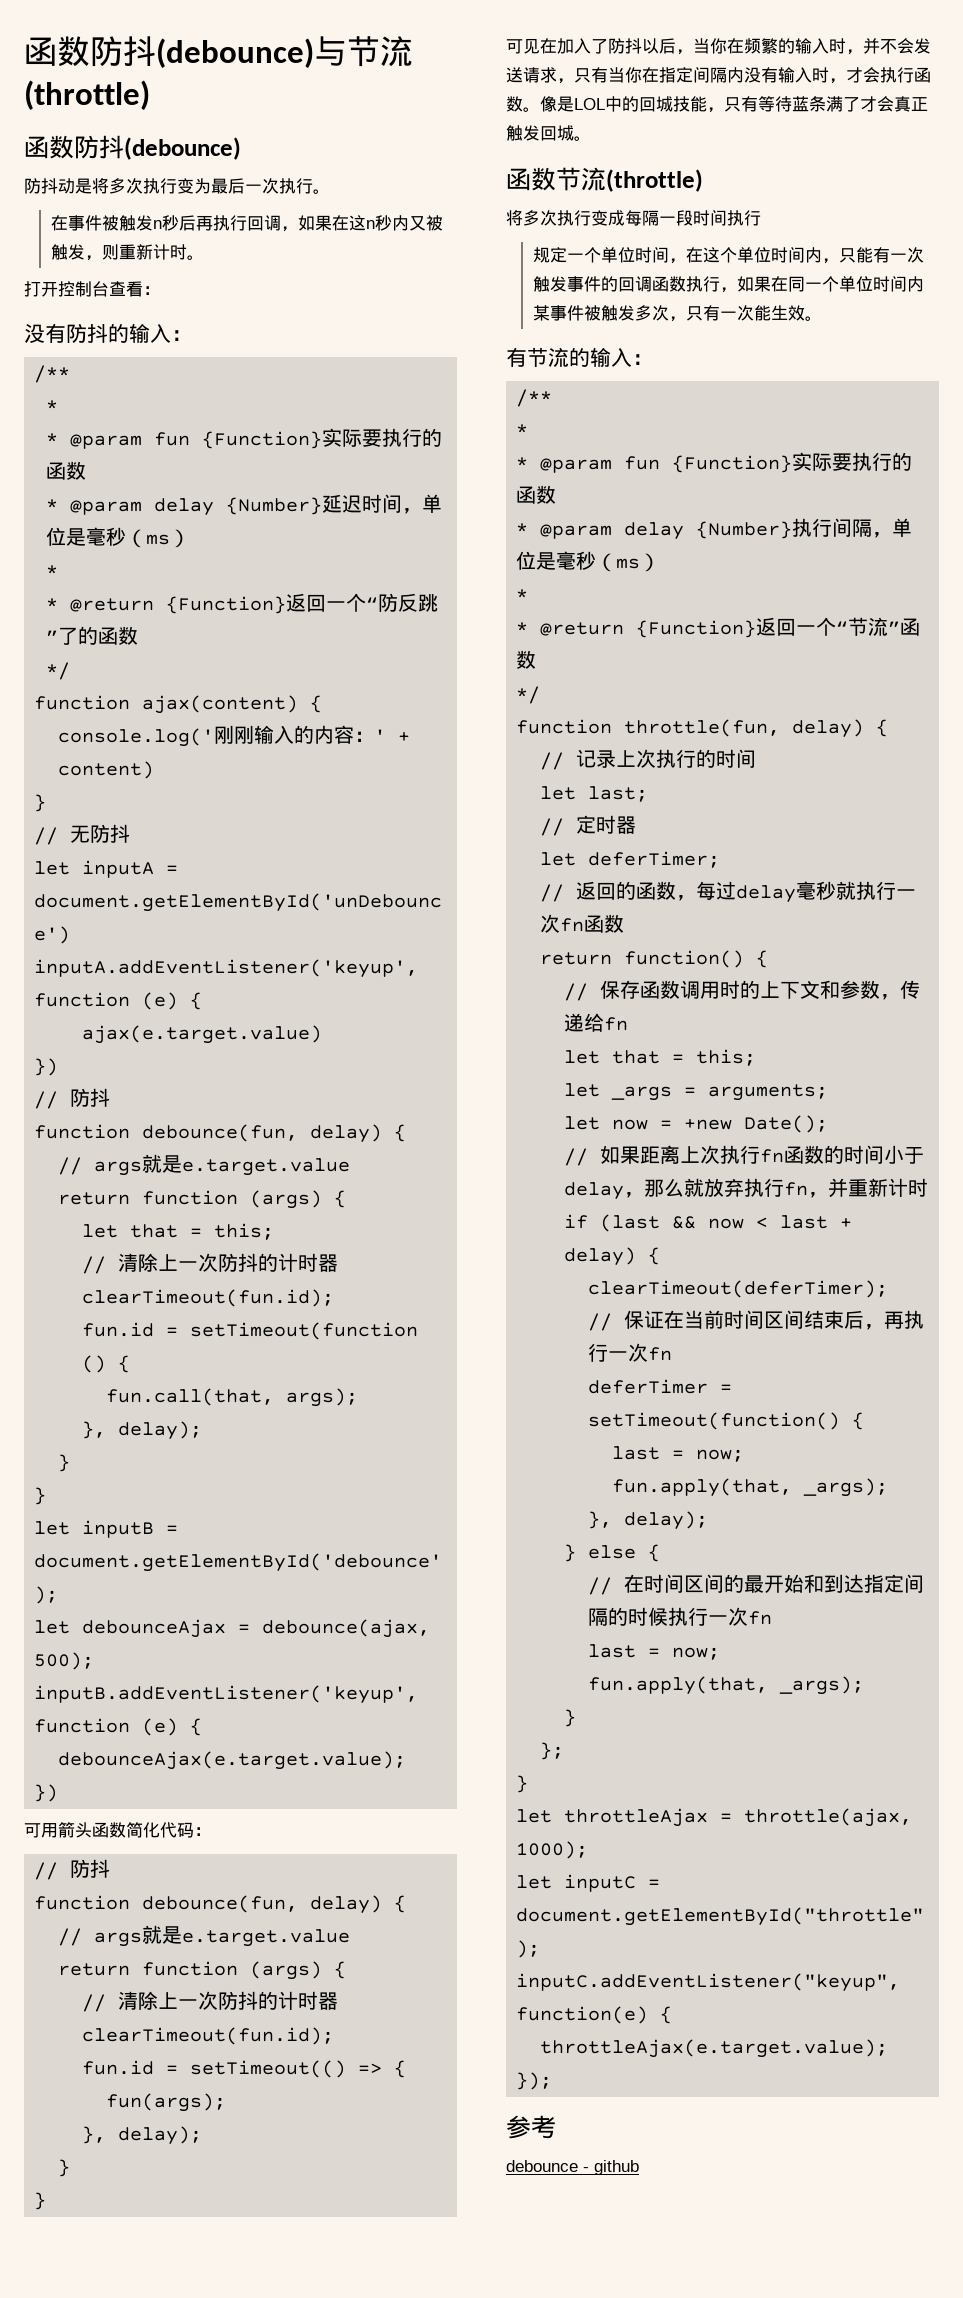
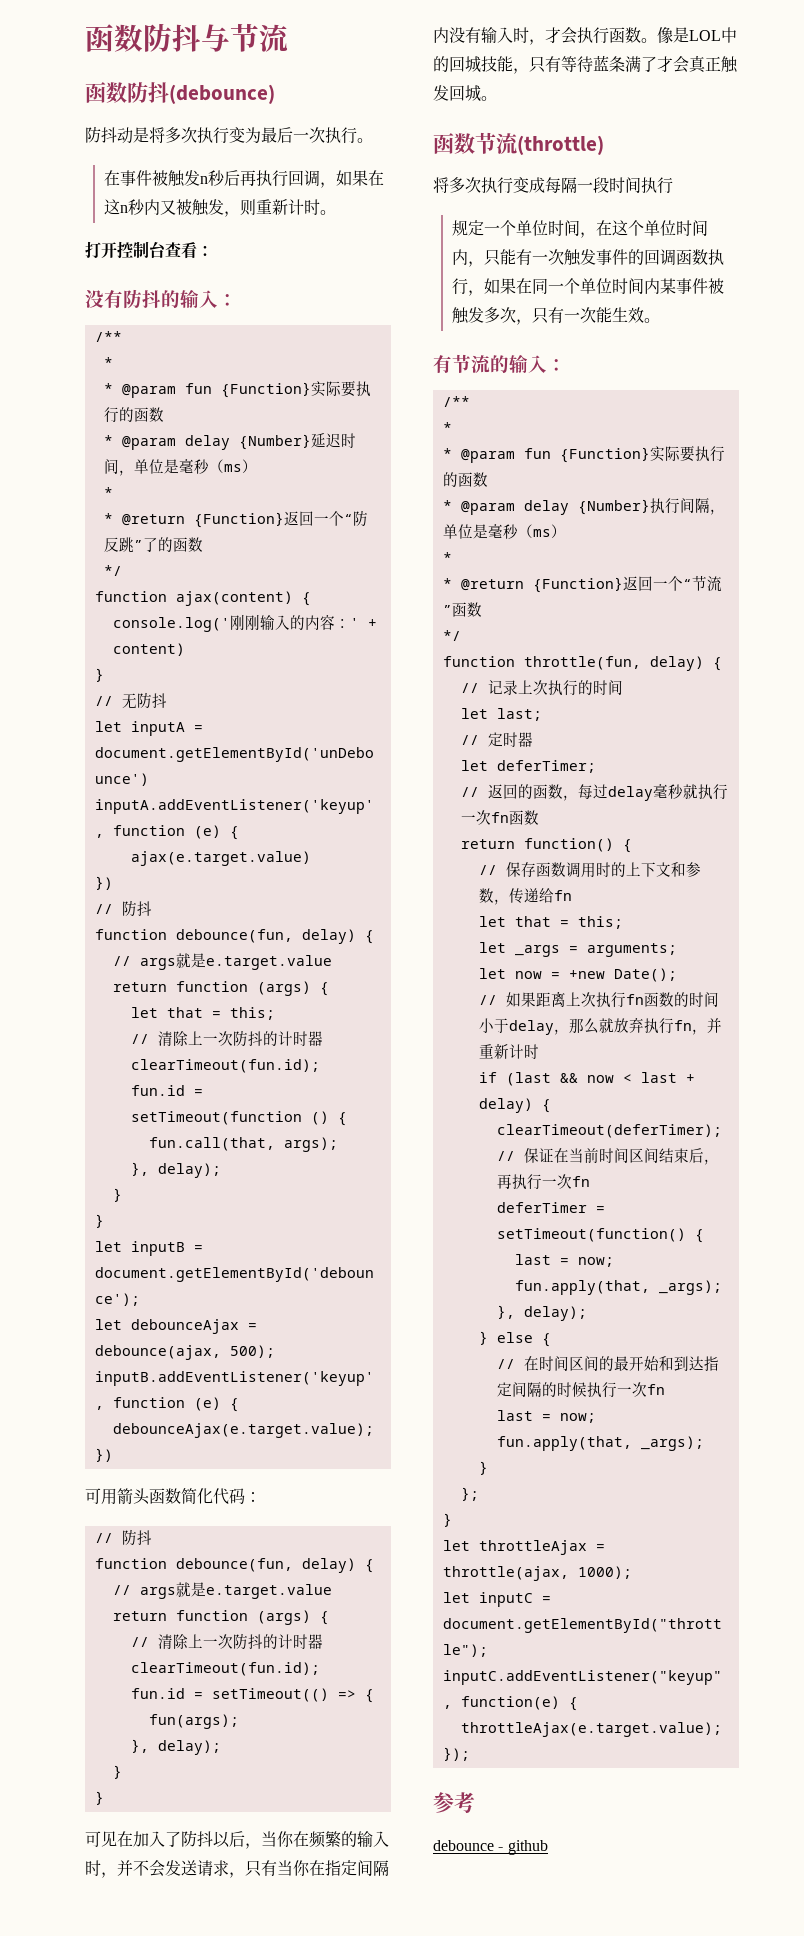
- 函数防抖(debounce)与节流(throttle)
+ 函数防抖与节流

